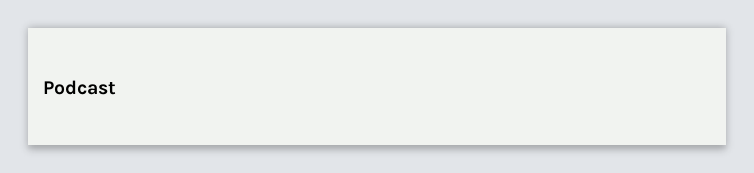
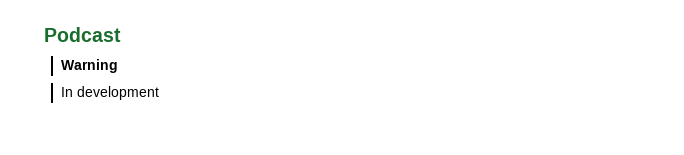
+ Warning
+ In development

